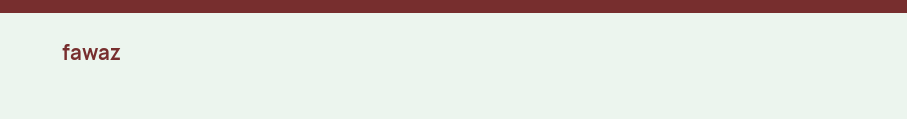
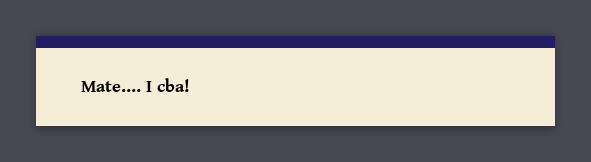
- fawaz
+ Mate.... I cba!

